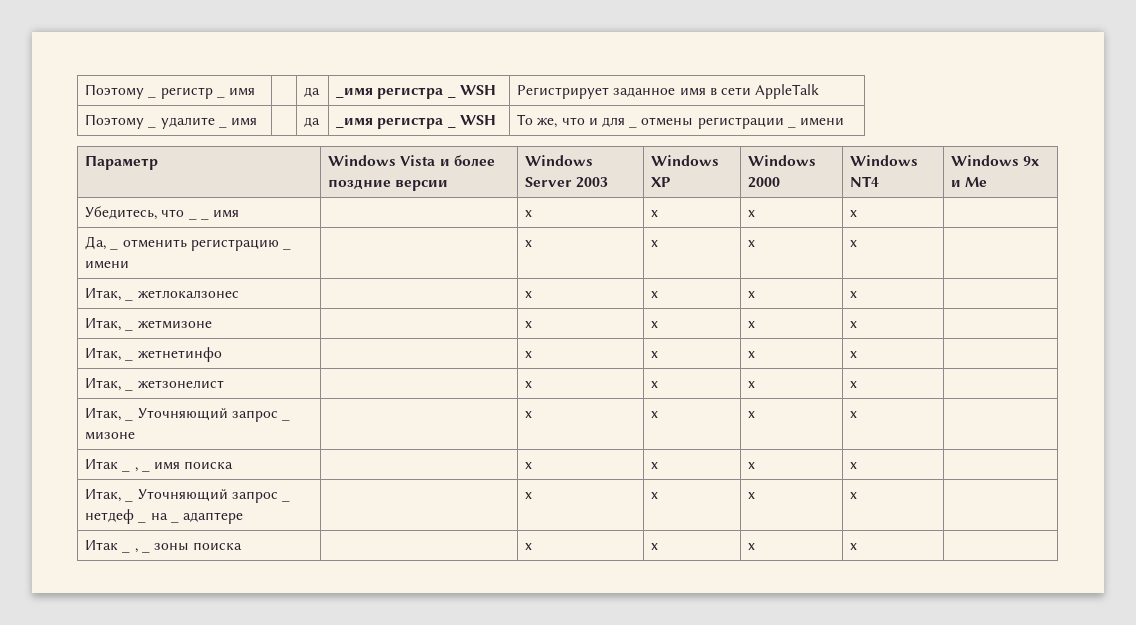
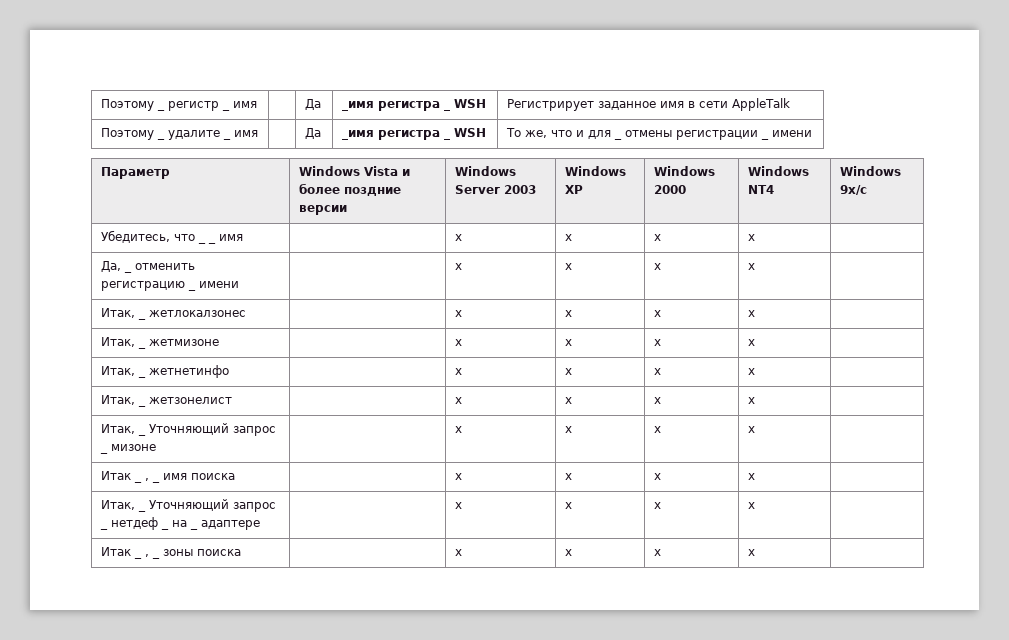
- Поэтому _ регистр _ имя | | да | _имя регистра _ WSH | Регистрирует заданное имя в сети AppleTalk
+ Поэтому _ регистр _ имя | | Да | _имя регистра _ WSH | Регистрирует заданное имя в сети AppleTalk
- Поэтому _ удалите _ имя | | да | _имя регистра _ WSH | То же, что и для _ отмены регистрации _ имени
+ Поэтому _ удалите _ имя | | Да | _имя регистра _ WSH | То же, что и для _ отмены регистрации _ имени
- Параметр | Windows Vista и более поздние версии | Windows Server 2003 | Windows XP | Windows 2000 | Windows NT4 | Windows 9x и Me
+ Параметр | Windows Vista и более поздние версии | Windows Server 2003 | Windows XP | Windows 2000 | Windows NT4 | Windows 9x/с

